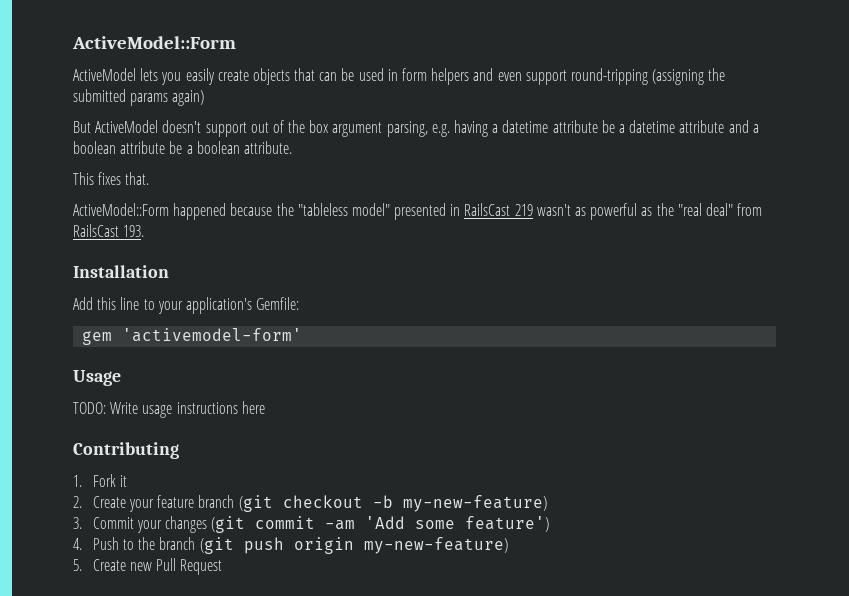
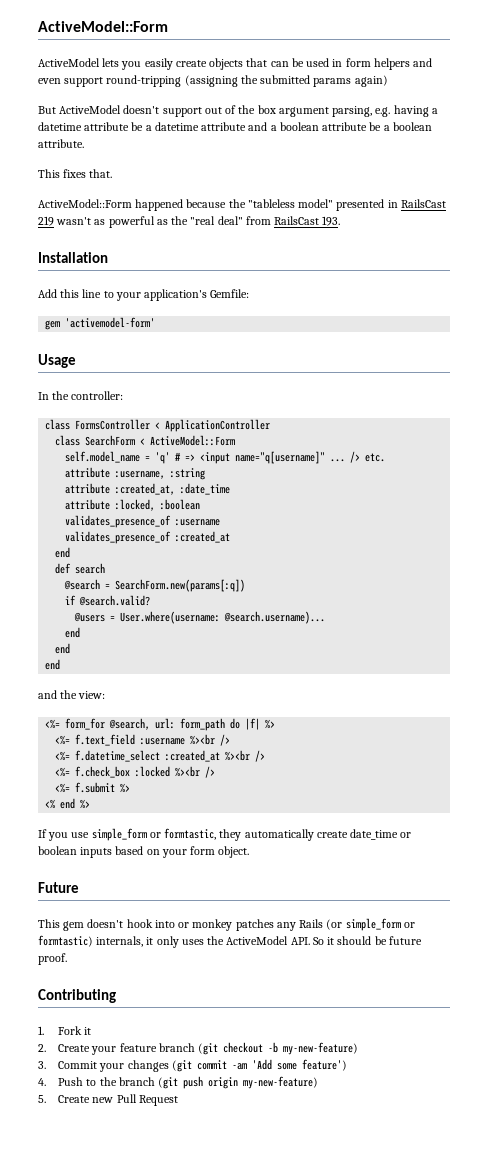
- TODO: Write usage instructions here
+ In the controller:
+ class FormsController < ApplicationController
+ class SearchForm < ActiveModel::Form
+ self.model_name = 'q' # => <input name="q[username]" ... /> etc.
+ attribute :username, :string
+ attribute :created_at, :date_time
+ attribute :locked, :boolean
+ validates_presence_of :username
+ validates_presence_of :created_at
+ end
+ def search
+ @search = SearchForm.new(params[:q])
+ if @search.valid?
+ @users = User.where(username: @search.username)...
+ end
+ end
+ end
+ and the view:
+ <%= form_for @search, url: form_path do |f| %>
+ <%= f.text_field :username %><br />
+ <%= f.datetime_select :created_at %><br />
+ <%= f.check_box :locked %><br />
+ <%= f.submit %>
+ <% end %>
+ If you use simple_form or formtastic, they automatically create date_time or boolean inputs based on your form object.
+ Future
+ This gem doesn't hook into or monkey patches any Rails (or simple_form or formtastic) internals, it only uses the ActiveModel API. So it should be future proof.

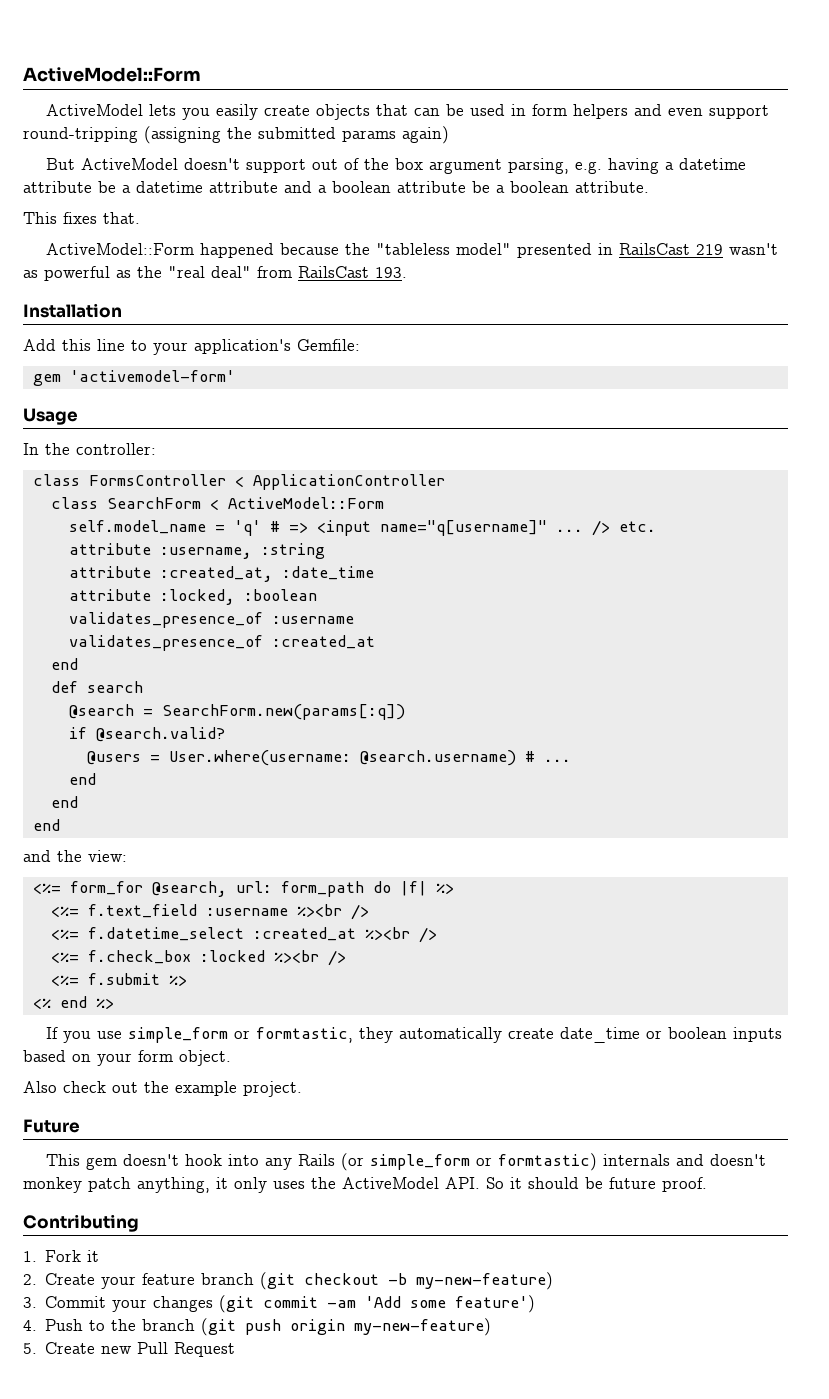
- @users = User.where(username: @search.username)...
+ @users = User.where(username: @search.username) # ...
+ Also check out the example project.
- This gem doesn't hook into or monkey patches any Rails (or simple_form or formtastic) internals, it only uses the ActiveModel API. So it should be future proof.
+ This gem doesn't hook into any Rails (or simple_form or formtastic) internals and doesn't monkey patch anything, it only uses the ActiveModel API. So it should be future proof.

